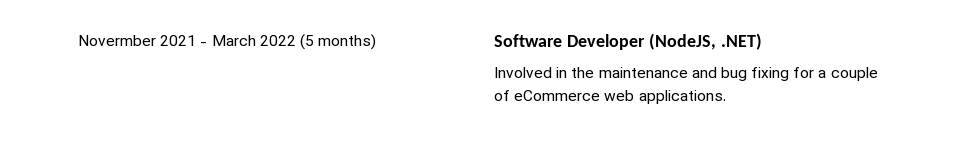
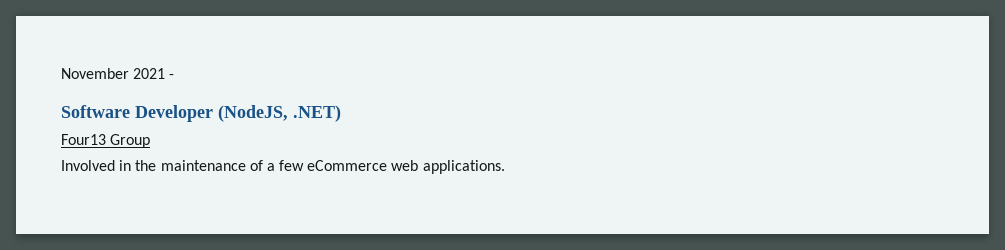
- Novermber 2021 - March 2022 (5 months)
+ November 2021 -
+ Four13 Group
- Involved in the maintenance and bug fixing for a couple of eCommerce web applications.
+ Involved in the maintenance of a few eCommerce web applications.

